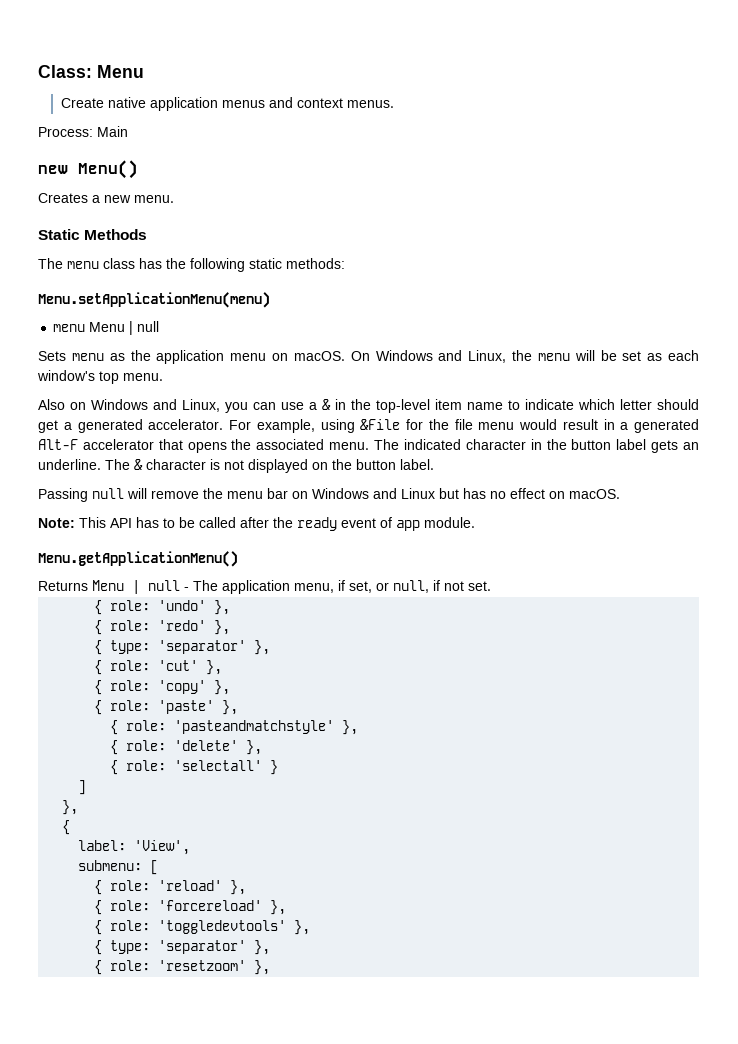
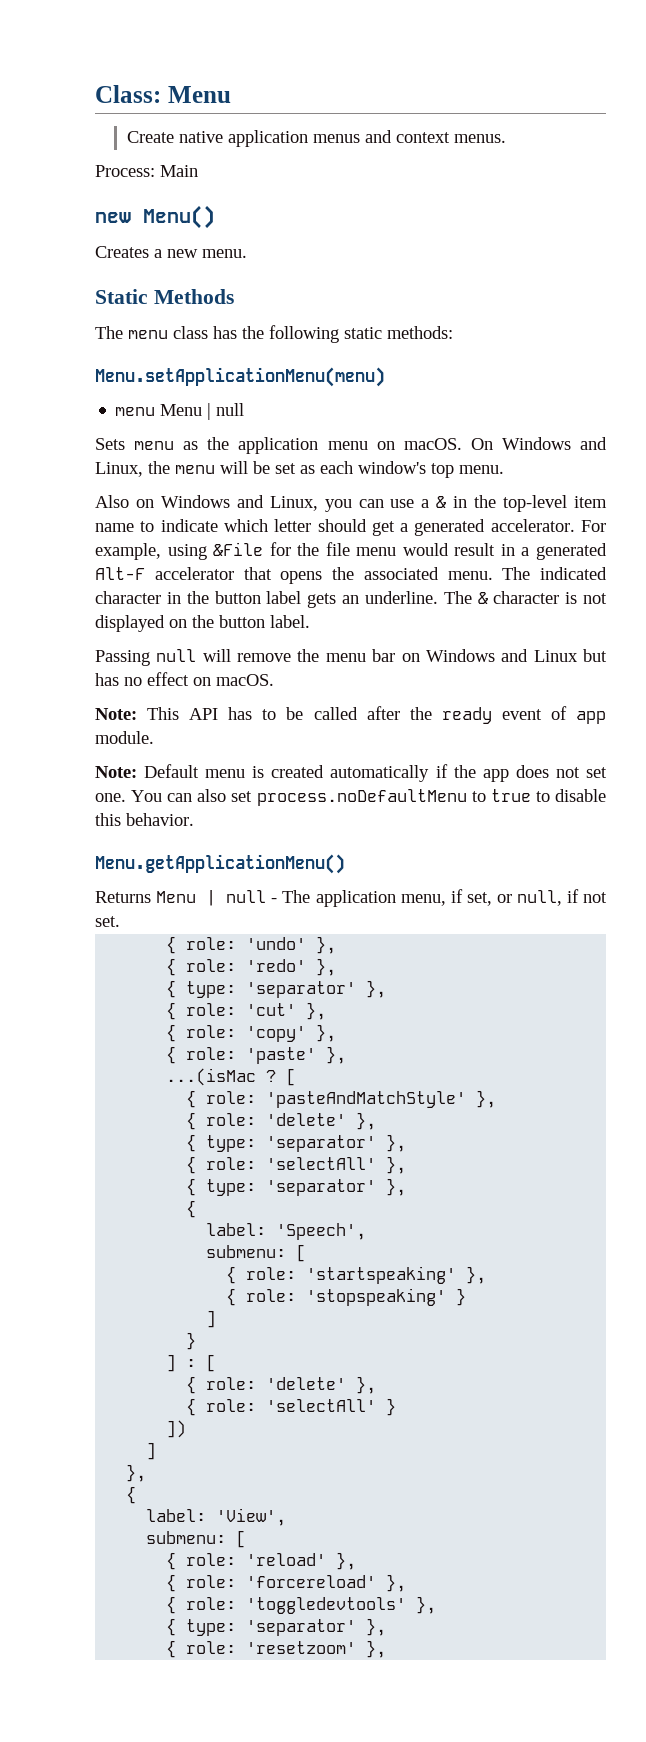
+ Note: Default menu is created automatically if the app does not set one. You can also set process.noDefaultMenu to true to disable this behavior.
- { role: 'pasteandmatchstyle' },
+ ...(isMac ? [
+ { role: 'pasteAndMatchStyle' },
  { role: 'delete' },
- { role: 'selectall' }
+ { type: 'separator' },
+ { role: 'selectAll' },
+ { type: 'separator' },
+ {
+ label: 'Speech',
+ submenu: [
+ { role: 'startspeaking' },
+ { role: 'stopspeaking' }
+ ]
+ }
+ ] : [
+ { role: 'delete' },
+ { role: 'selectAll' }
+ ])

